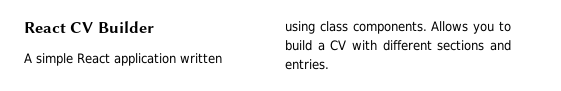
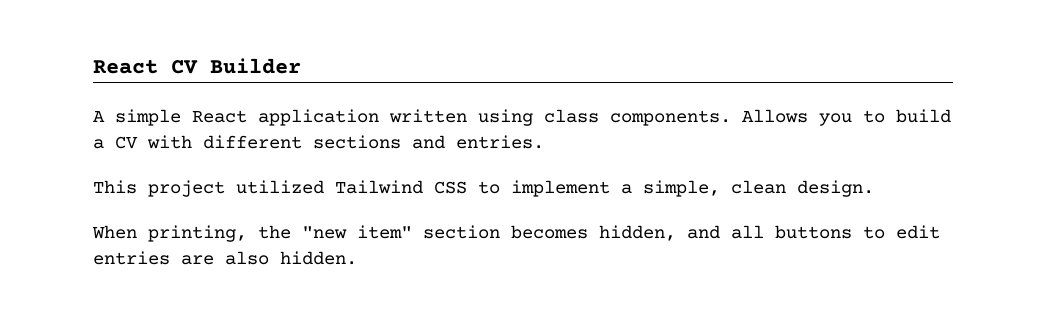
+ This project utilized Tailwind CSS to implement a simple, clean design.
+ When printing, the "new item" section becomes hidden, and all buttons to edit entries are also hidden.

